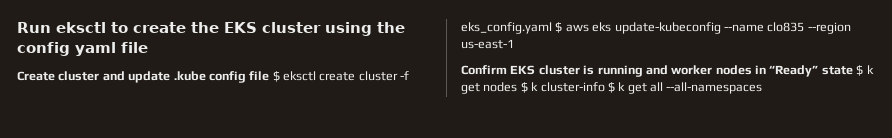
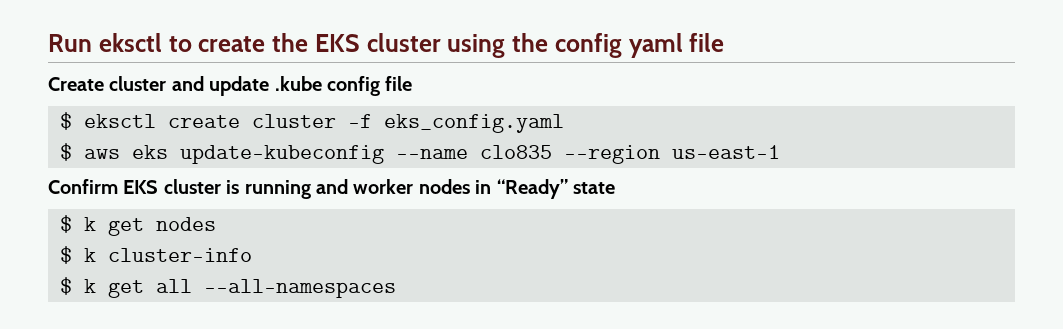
- Create cluster and update .kube config file $ eksctl create cluster -f eks_config.yaml $ aws eks update-kubeconfig --name clo835 --region us-east-1
+ Create cluster and update .kube config file
+ $ eksctl create cluster -f eks_config.yaml
+ $ aws eks update-kubeconfig --name clo835 --region us-east-1
- Confirm EKS cluster is running and worker nodes in “Ready” state $ k get nodes $ k cluster-info $ k get all --all-namespaces
+ Confirm EKS cluster is running and worker nodes in “Ready” state
+ $ k get nodes
+ $ k cluster-info
+ $ k get all --all-namespaces

